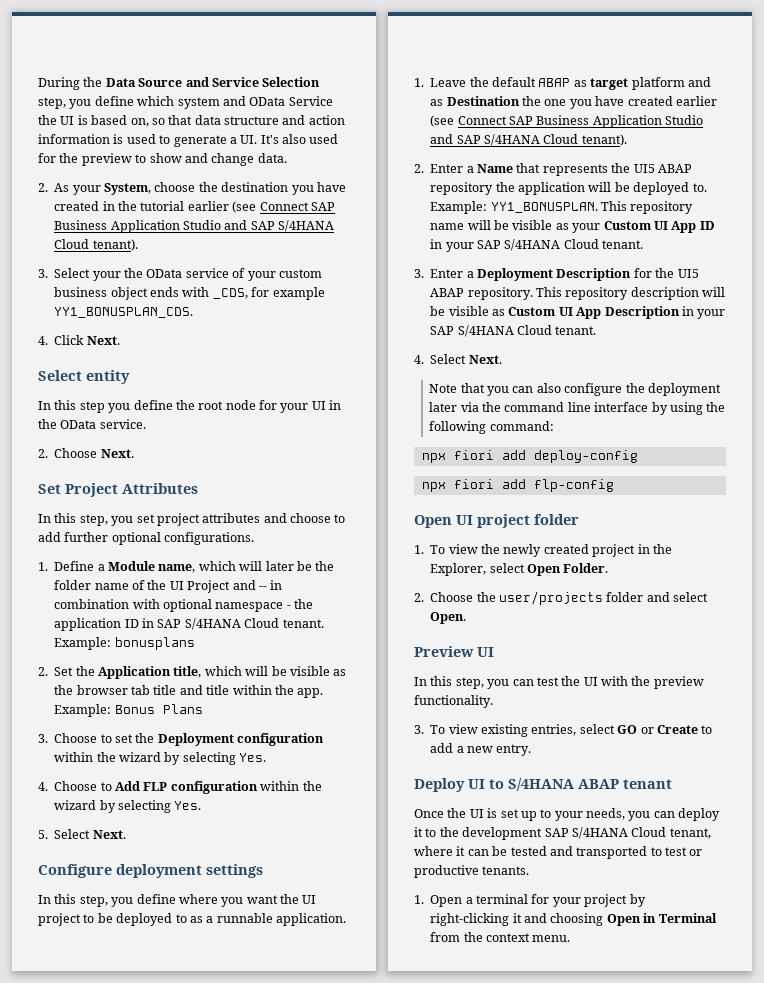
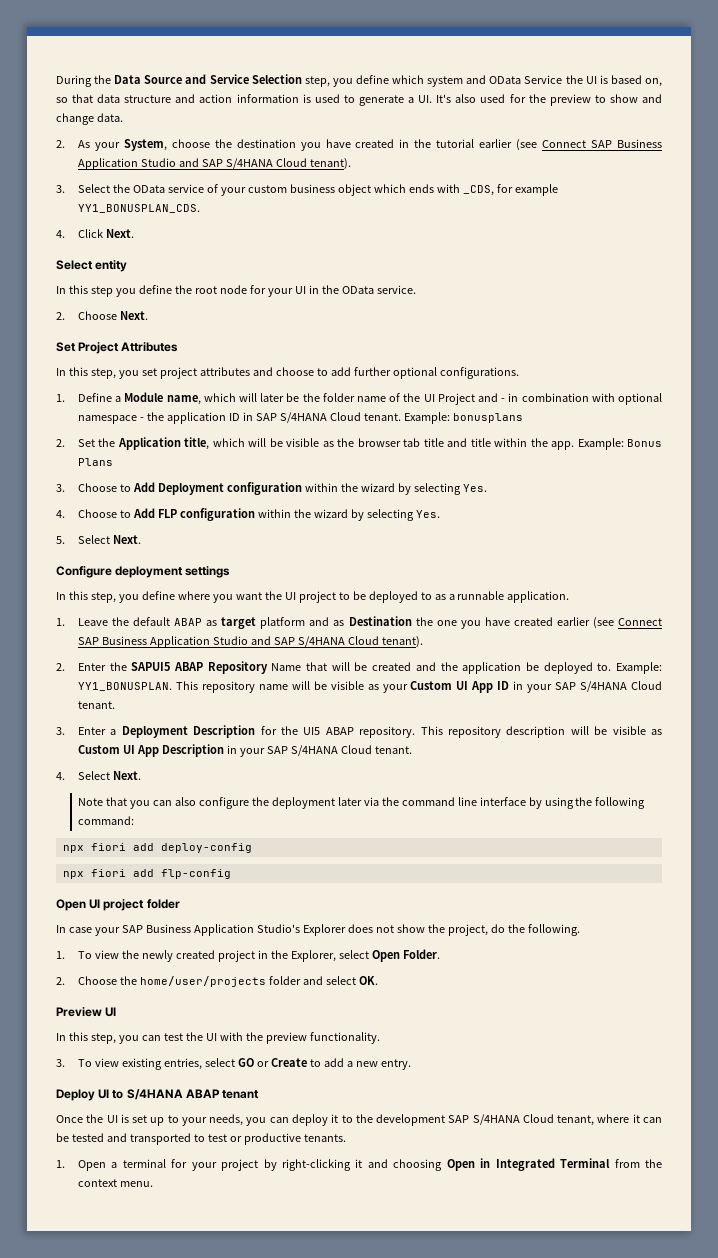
- 3. Select your the OData service of your custom business object ends with _CDS, for example YY1_BONUSPLAN_CDS.
+ 3. Select the OData service of your custom business object which ends with _CDS, for example YY1_BONUSPLAN_CDS.
- 1. Define a Module name, which will later be the folder name of the UI Project and -- in combination with optional namespace - the application ID in SAP S/4HANA Cloud tenant.
+ 1. Define a Module name, which will later be the folder name of the UI Project and - in combination with optional namespace - the application ID in SAP S/4HANA Cloud tenant.
- 3. Choose to set the Deployment configuration within the wizard by selecting Yes.
+ 3. Choose to Add Deployment configuration within the wizard by selecting Yes.
- 2. Enter a Name that represents the UI5 ABAP repository the application will be deployed to.
+ 2. Enter the SAPUI5 ABAP Repository Name that will be created and the application be deployed to.
+ In case your SAP Business Application Studio's Explorer does not show the project, do the following.
- 2. Choose the user/projects folder and select Open.
+ 2. Choose the home/user/projects folder and select OK.
- 1. Open a terminal for your project by right-clicking it and choosing Open in Terminal from the context menu.
+ 1. Open a terminal for your project by right-clicking it and choosing Open in Integrated Terminal from the context menu.

